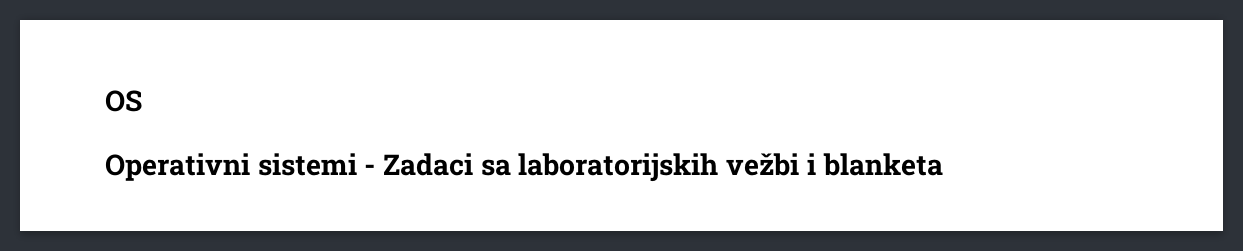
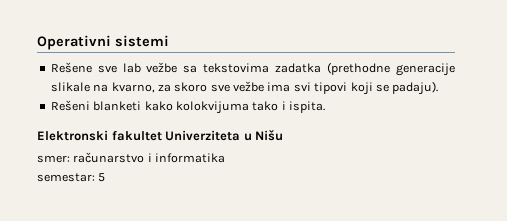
- OS
- Operativni sistemi - Zadaci sa laboratorijskih vežbi i blanketa
+ Operativni sistemi
+ Rešene sve lab vežbe sa tekstovima zadatka (prethodne generacije slikale na kvarno, za skoro sve vežbe ima svi tipovi koji se padaju).
+ Rešeni blanketi kako kolokvijuma tako i ispita.
+ Elektronski fakultet Univerziteta u Nišu
+ smer: računarstvo i informatika
+ semestar: 5

